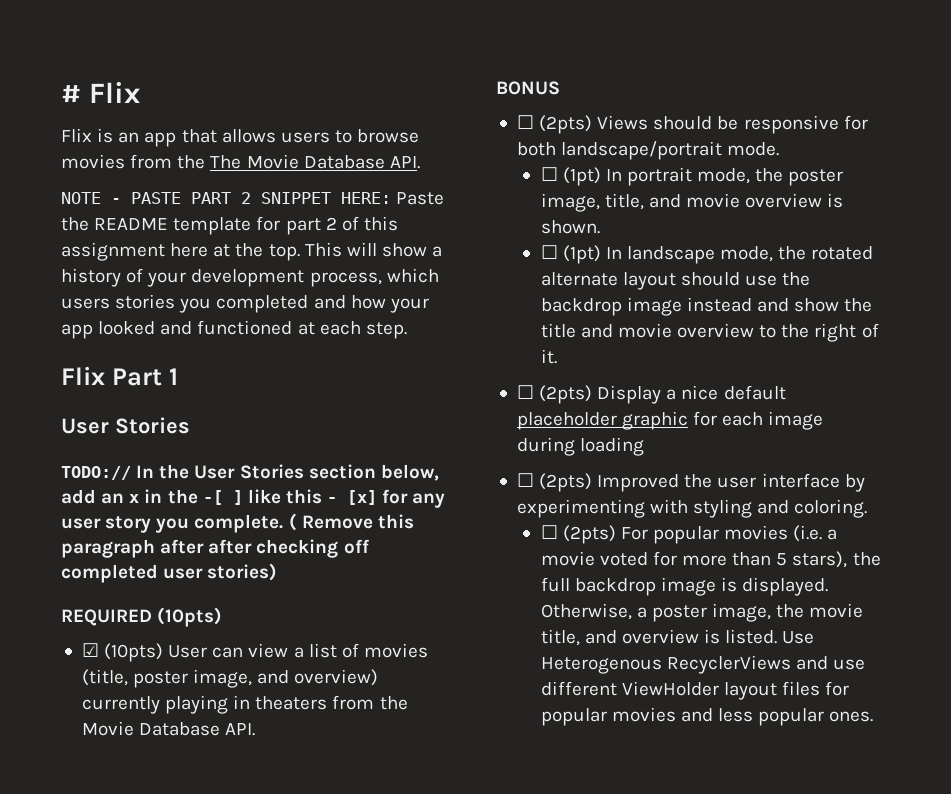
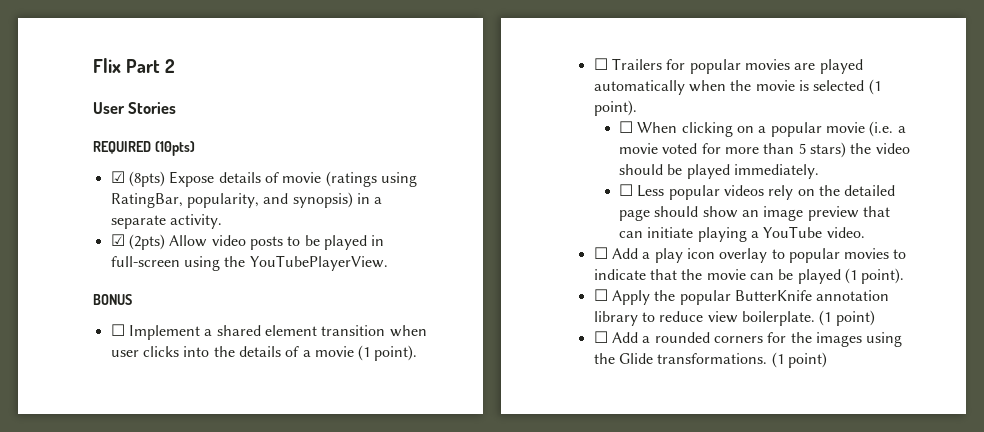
- # Flix
- Flix is an app that allows users to browse movies from the The Movie Database API.
- NOTE - PASTE PART 2 SNIPPET HERE: Paste the README template for part 2 of this assignment here at the top. This will show a history of your development process, which users stories you completed and how your app looked and functioned at each step.
- Flix Part 1
+ Flix Part 2
- TODO:// In the User Stories section below, add an x in the -[ ] like this - [x] for any user story you complete. ( Remove this paragraph after after checking off completed user stories)
  REQUIRED (10pts)
- ☑ (10pts) User can view a list of movies (title, poster image, and overview) currently playing in theaters from the Movie Database API.
+ ☑ (8pts) Expose details of movie (ratings using RatingBar, popularity, and synopsis) in a separate activity.
+ ☑ (2pts) Allow video posts to be played in full-screen using the YouTubePlayerView.
  BONUS
- ☐ (2pts) Views should be responsive for both landscape/portrait mode.
- ☐ (1pt) In portrait mode, the poster image, title, and movie overview is shown.
- ☐ (1pt) In landscape mode, the rotated alternate layout should use the backdrop image instead and show the title and movie overview to the right of it.
- ☐ (2pts) Display a nice default placeholder graphic for each image during loading
- ☐ (2pts) Improved the user interface by experimenting with styling and coloring.
- ☐ (2pts) For popular movies (i.e. a movie voted for more than 5 stars), the full backdrop image is displayed. Otherwise, a poster image, the movie title, and overview is listed. Use Heterogenous RecyclerViews and use different ViewHolder layout files for popular movies and less popular ones.
+ ☐ Implement a shared element transition when user clicks into the details of a movie (1 point).
+ ☐ Trailers for popular movies are played automatically when the movie is selected (1 point).
+ ☐ When clicking on a popular movie (i.e. a movie voted for more than 5 stars) the video should be played immediately.
+ ☐ Less popular videos rely on the detailed page should show an image preview that can initiate playing a YouTube video.
+ ☐ Add a play icon overlay to popular movies to indicate that the movie can be played (1 point).
+ ☐ Apply the popular ButterKnife annotation library to reduce view boilerplate. (1 point)
+ ☐ Add a rounded corners for the images using the Glide transformations. (1 point)

